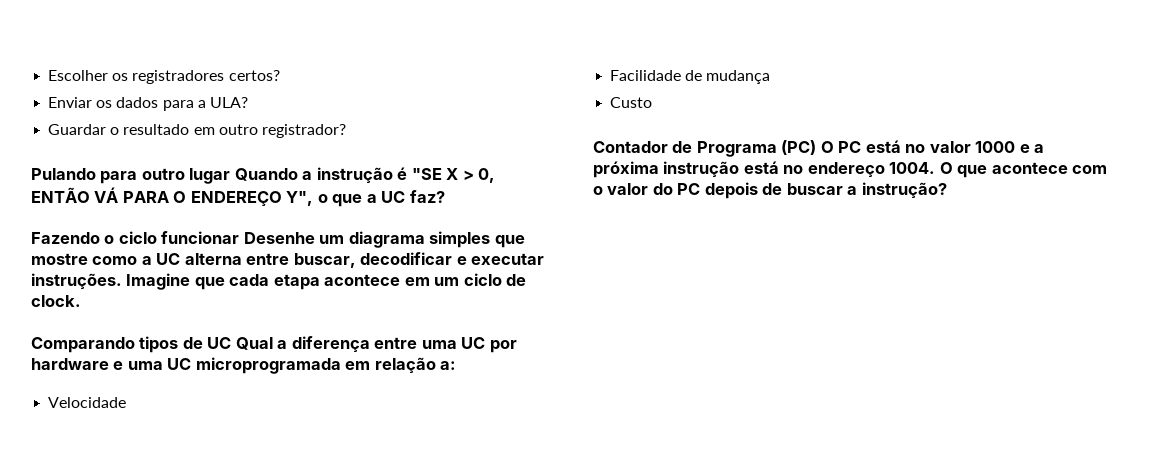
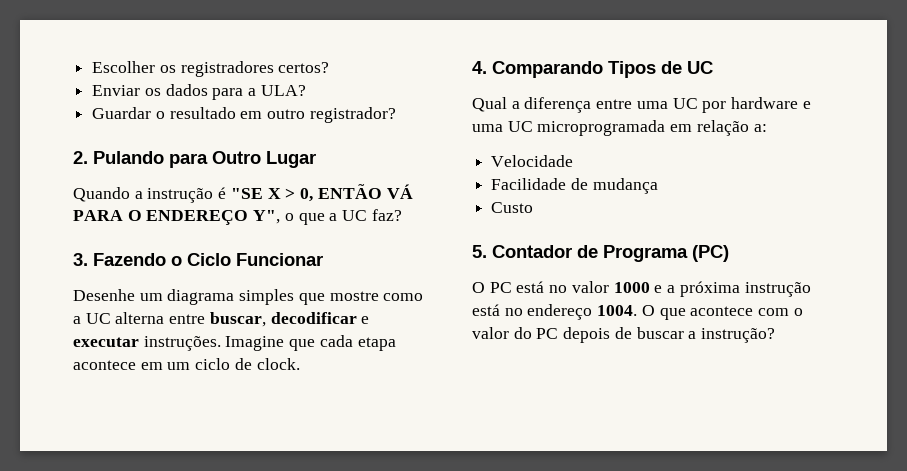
- Pulando para outro lugar Quando a instrução é "SE X > 0, ENTÃO VÁ PARA O ENDEREÇO Y", o que a UC faz?
+ 2. Pulando para Outro Lugar
+ Quando a instrução é "SE X > 0, ENTÃO VÁ PARA O ENDEREÇO Y", o que a UC faz?
- Fazendo o ciclo funcionar Desenhe um diagrama simples que mostre como a UC alterna entre buscar, decodificar e executar instruções.
+ 3. Fazendo o Ciclo Funcionar
+ Desenhe um diagrama simples que mostre como a UC alterna entre buscar, decodificar e executar instruções.
- Comparando tipos de UC Qual a diferença entre uma UC por hardware e uma UC microprogramada em relação a:
+ 4. Comparando Tipos de UC
+ Qual a diferença entre uma UC por hardware e uma UC microprogramada em relação a:
- Contador de Programa (PC) O PC está no valor 1000 e a próxima instrução está no endereço 1004.
+ 5. Contador de Programa (PC)
+ O PC está no valor 1000 e a próxima instrução está no endereço 1004.

